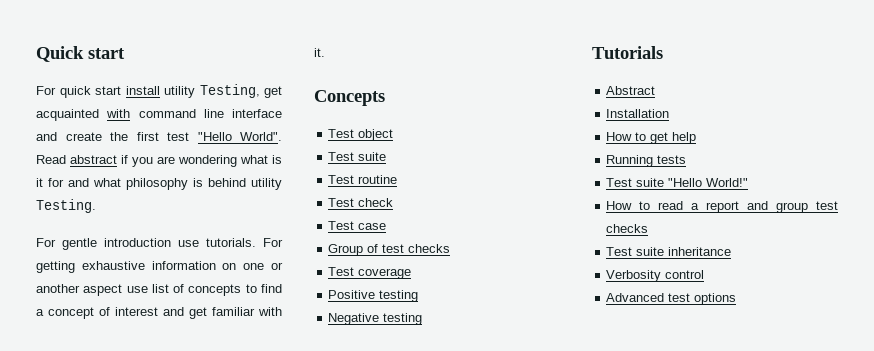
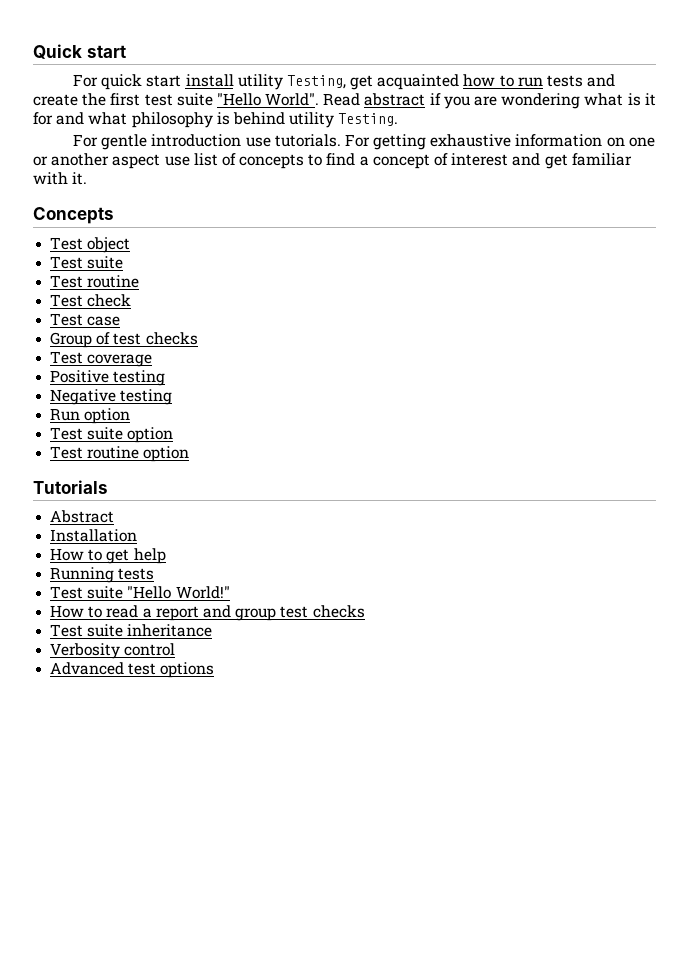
- For quick start install utility Testing, get acquainted with command line interface and create the first test "Hello World".
+ For quick start install utility Testing, get acquainted how to run tests and create the first test suite "Hello World".
+ Run option
+ Test suite option
+ Test routine option

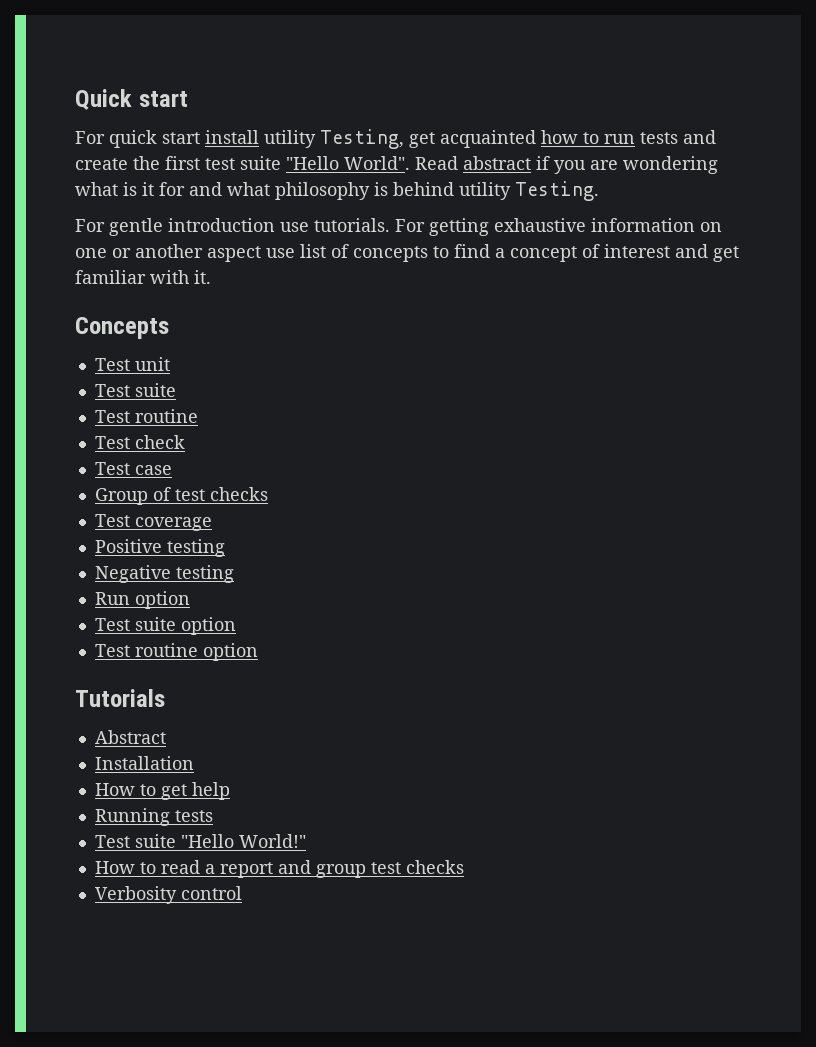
- Test object
+ Test unit
- Test suite inheritance
- Advanced test options

